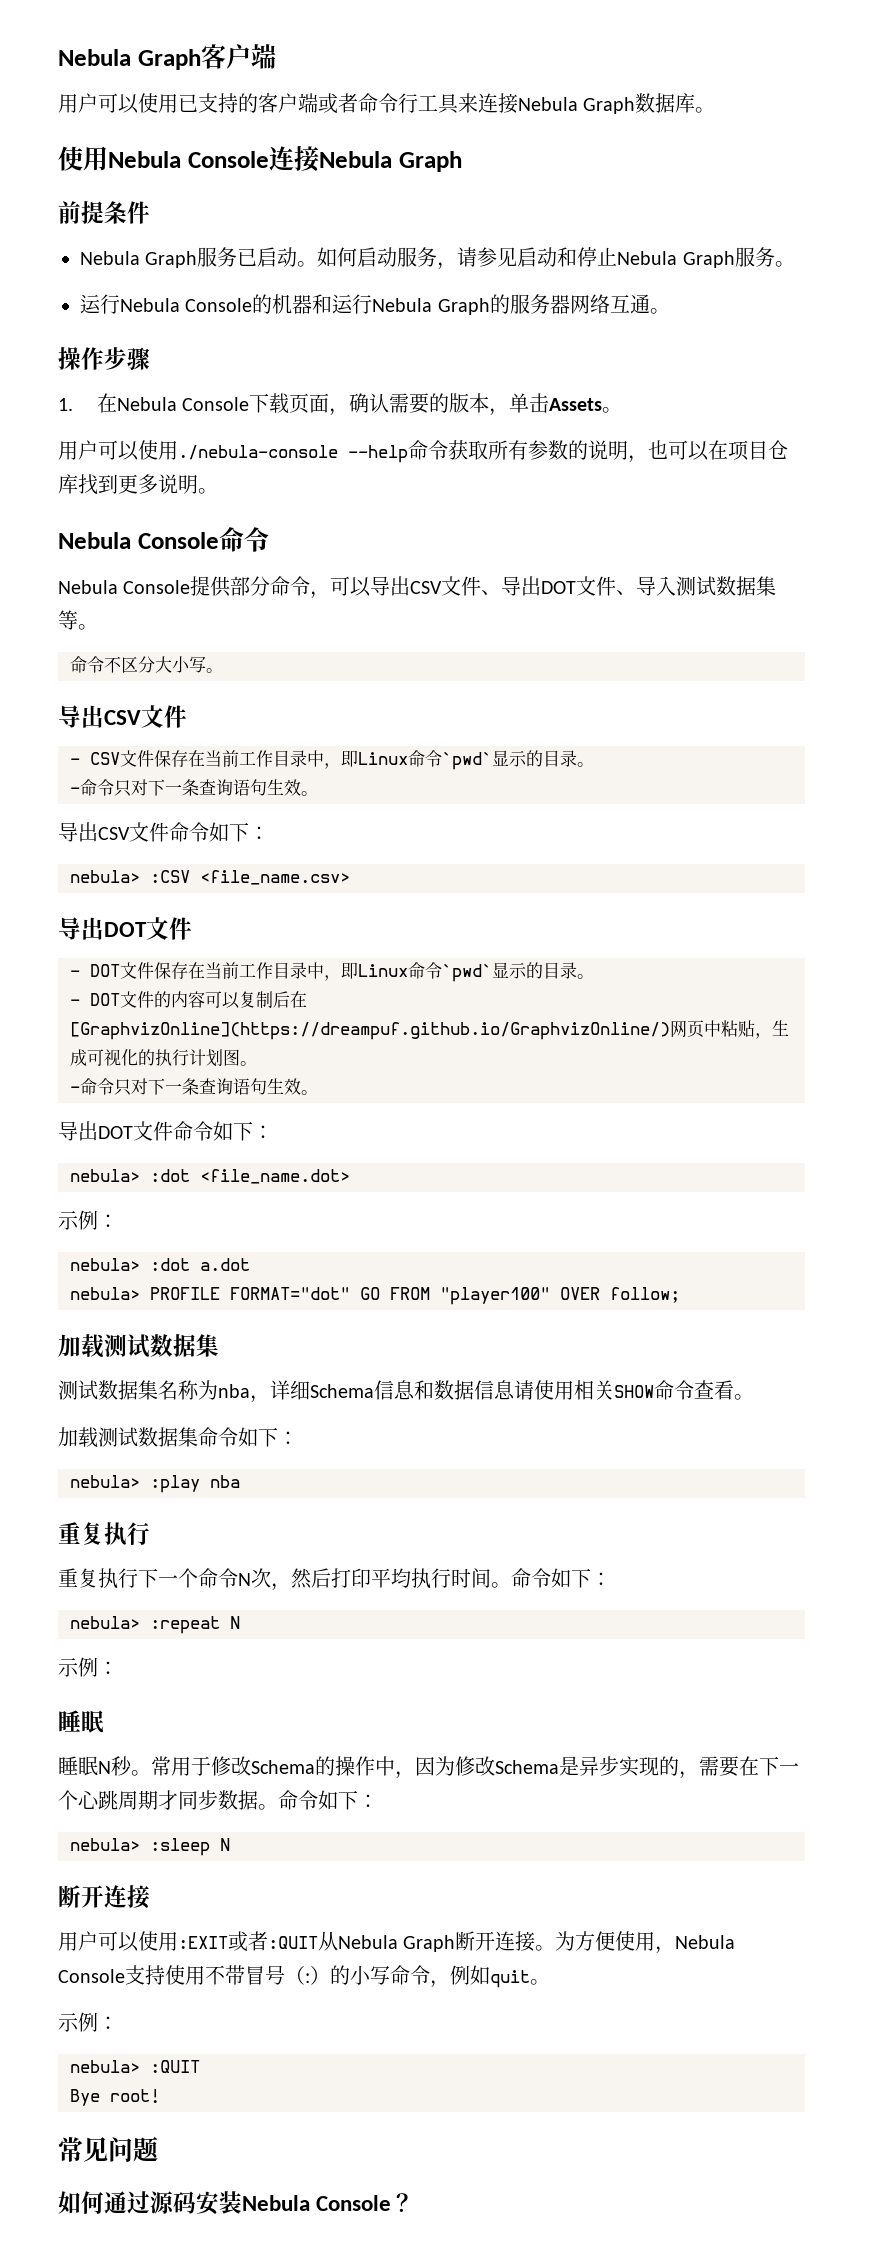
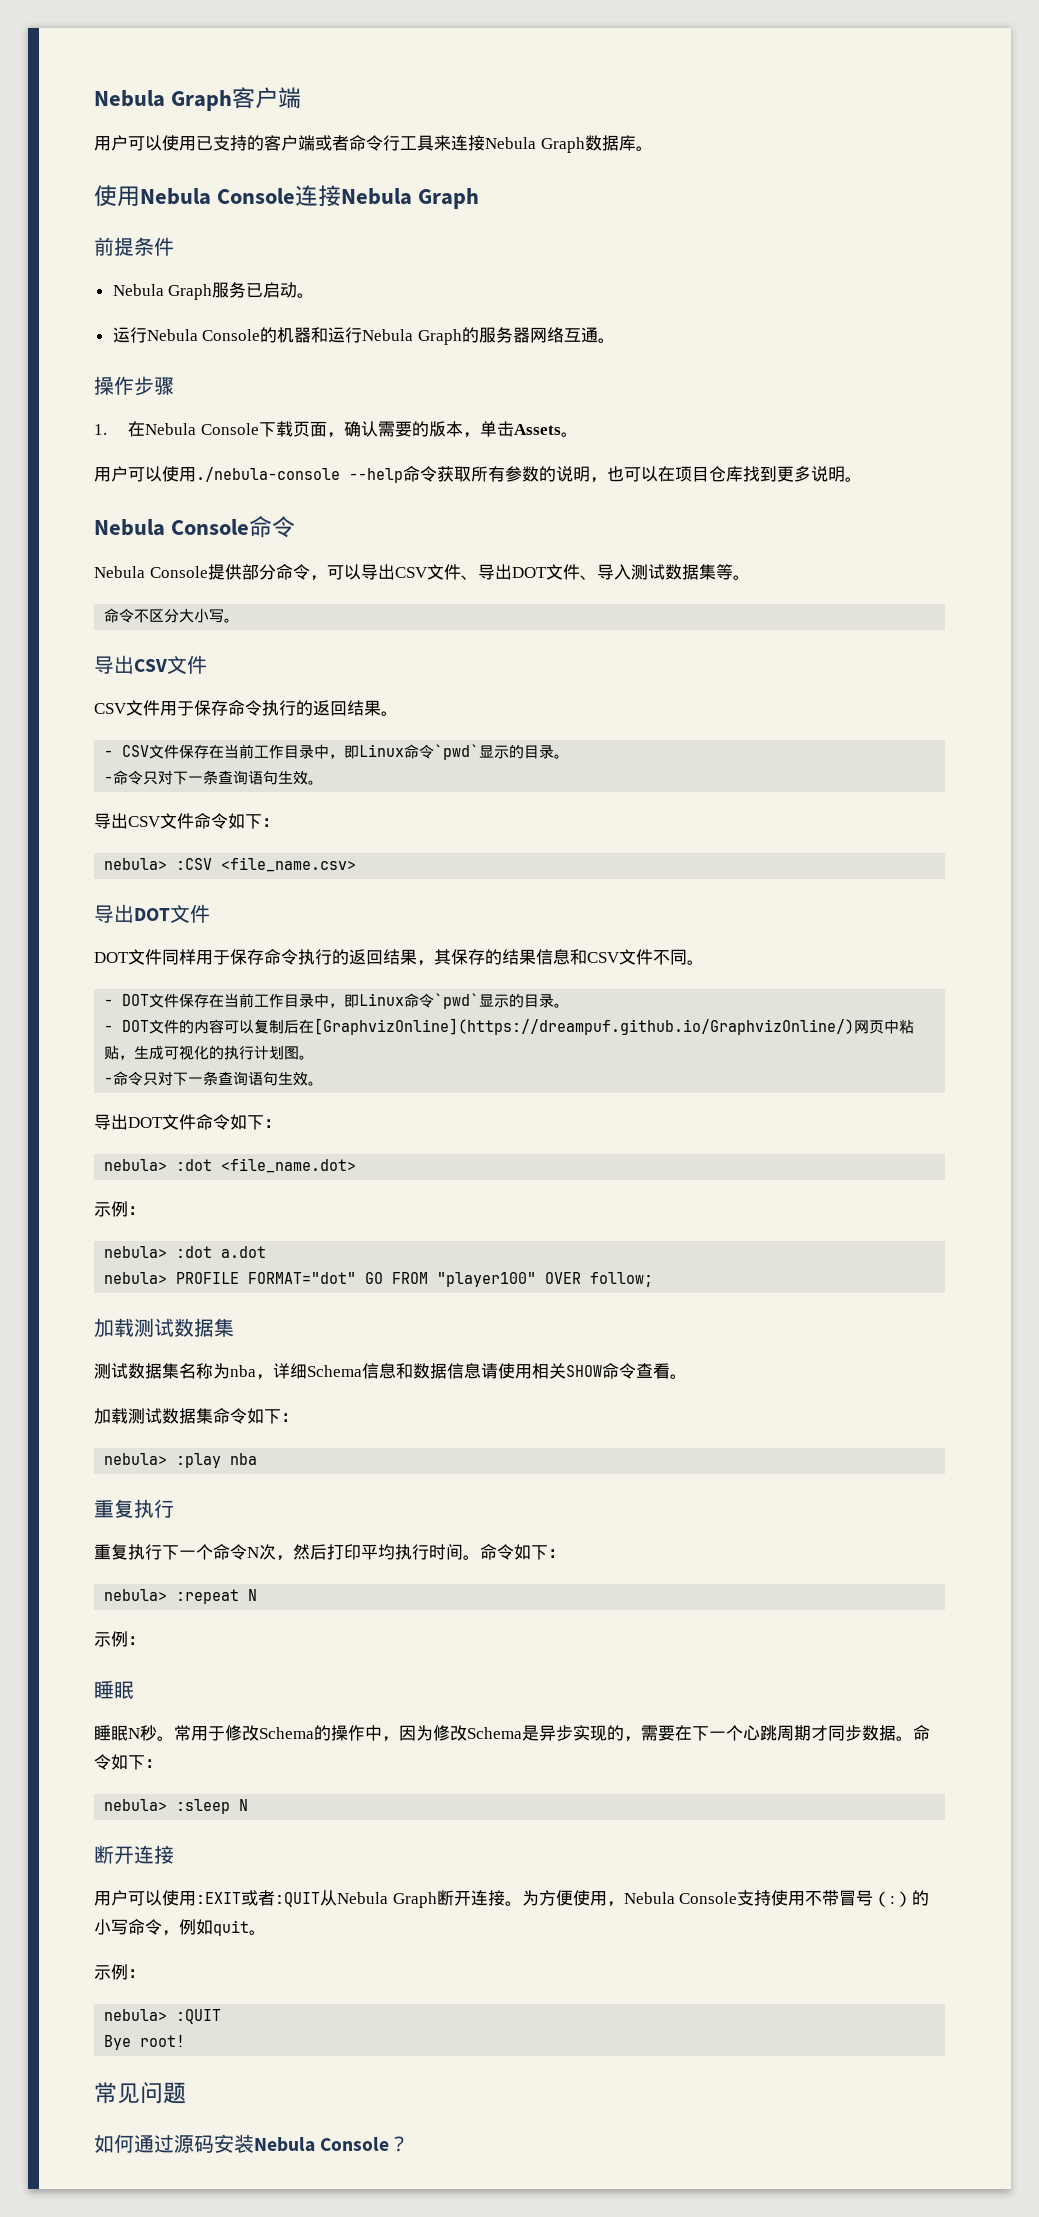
- 如何启动服务，请参见启动和停止Nebula Graph服务。
+ CSV文件用于保存命令执行的返回结果。
+ DOT文件同样用于保存命令执行的返回结果，其保存的结果信息和CSV文件不同。

